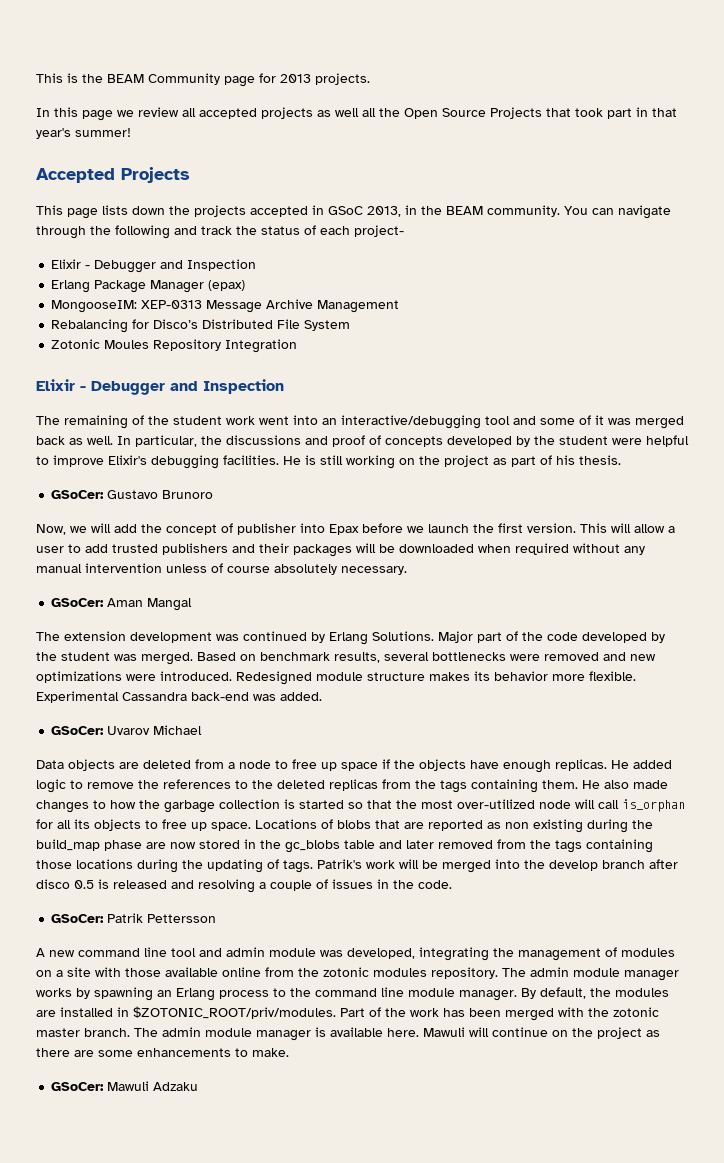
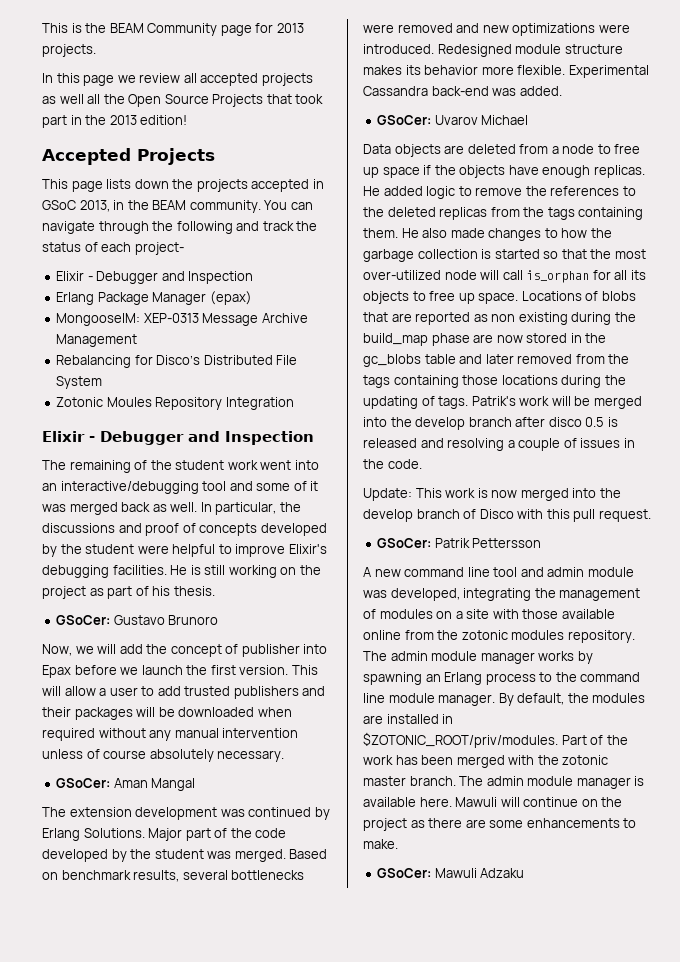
- In this page we review all accepted projects as well all the Open Source Projects that took part in that year's summer!
+ In this page we review all accepted projects as well all the Open Source Projects that took part in the 2013 edition!
+ Update: This work is now merged into the develop branch of Disco with this pull request.

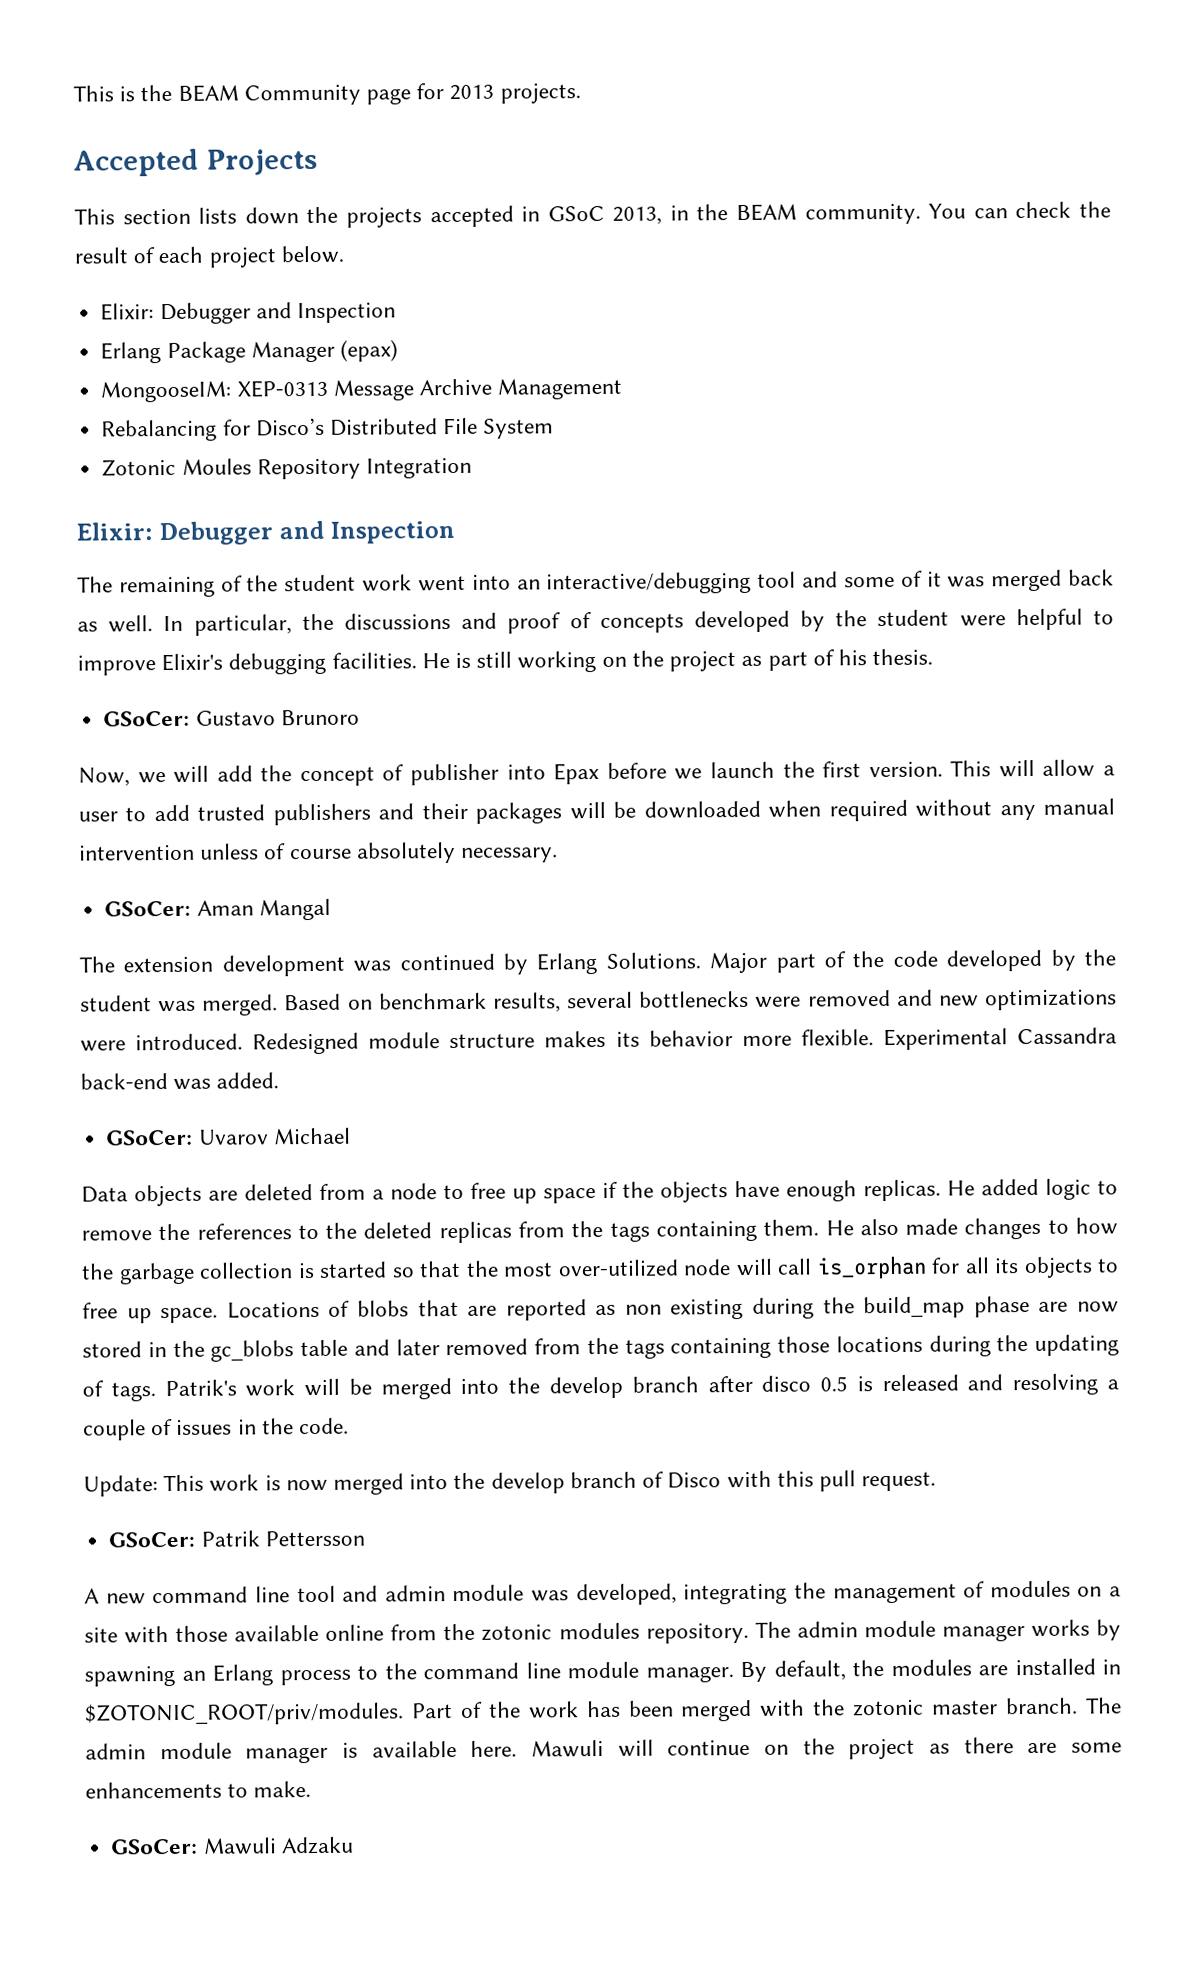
- In this page we review all accepted projects as well all the Open Source Projects that took part in the 2013 edition!
- This page lists down the projects accepted in GSoC 2013, in the BEAM community.
+ This section lists down the projects accepted in GSoC 2013, in the BEAM community.
- You can navigate through the following and track the status of each project-
- Elixir - Debugger and Inspection
+ You can check the result of each project below.
+ Elixir: Debugger and Inspection
  Zotonic Moules Repository Integration
- Elixir - Debugger and Inspection
+ Elixir: Debugger and Inspection

